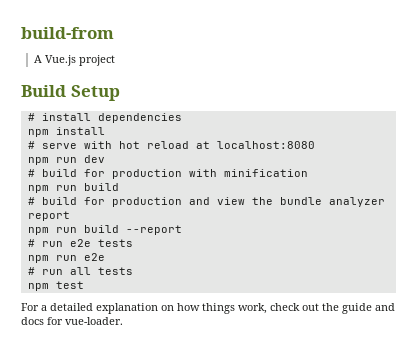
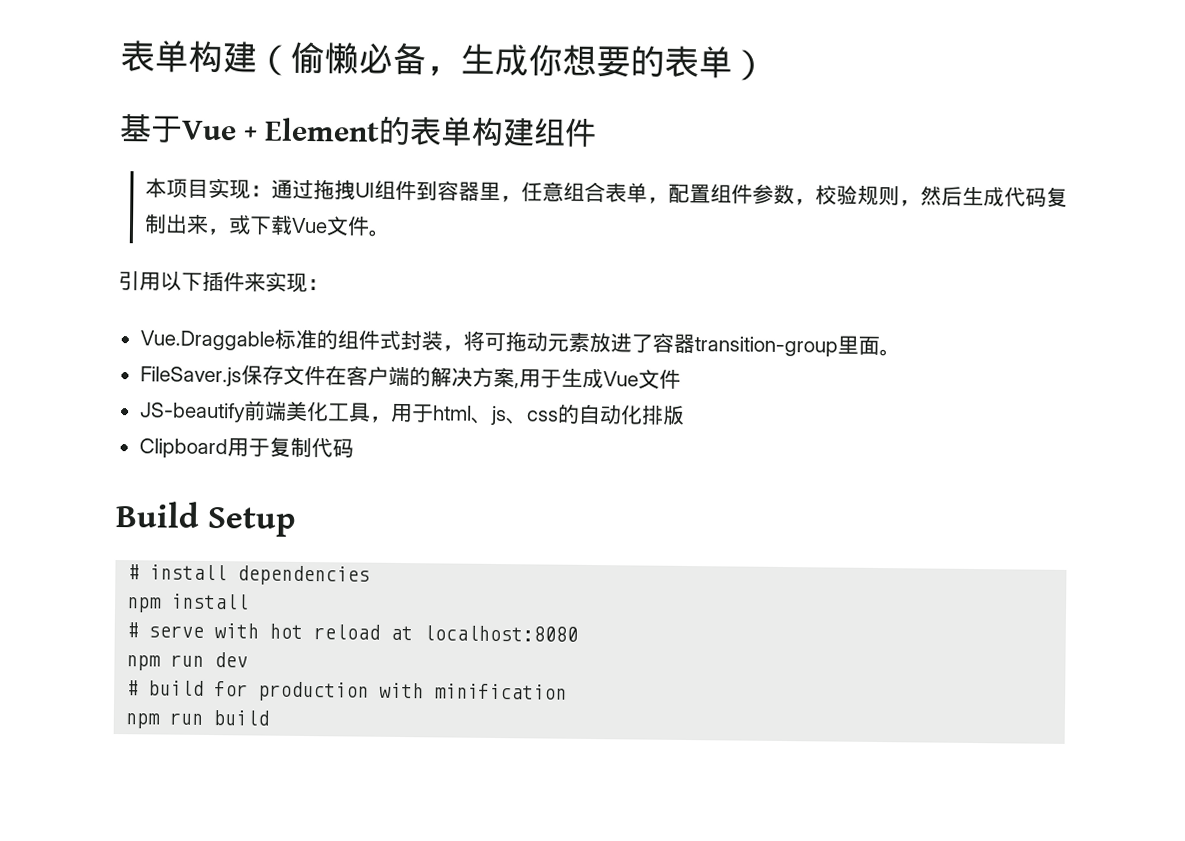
- build-from
- A Vue.js project
+ 表单构建（偷懒必备，生成你想要的表单）
+ 基于Vue + Element的表单构建组件
+ 本项目实现：通过拖拽UI组件到容器里，任意组合表单，配置组件参数，校验规则，然后生成代码复制出来，或下载Vue文件。
+ 引用以下插件来实现：
+ Vue.Draggable标准的组件式封装，将可拖动元素放进了容器transition-group里面。
+ FileSaver.js保存文件在客户端的解决方案,用于生成Vue文件
+ JS-beautify前端美化工具，用于html、js、css的自动化排版
+ Clipboard用于复制代码
- # build for production and view the bundle analyzer report
- npm run build --report
- # run e2e tests
- npm run e2e
- # run all tests
- npm test
- For a detailed explanation on how things work, check out the guide and docs for vue-loader.

